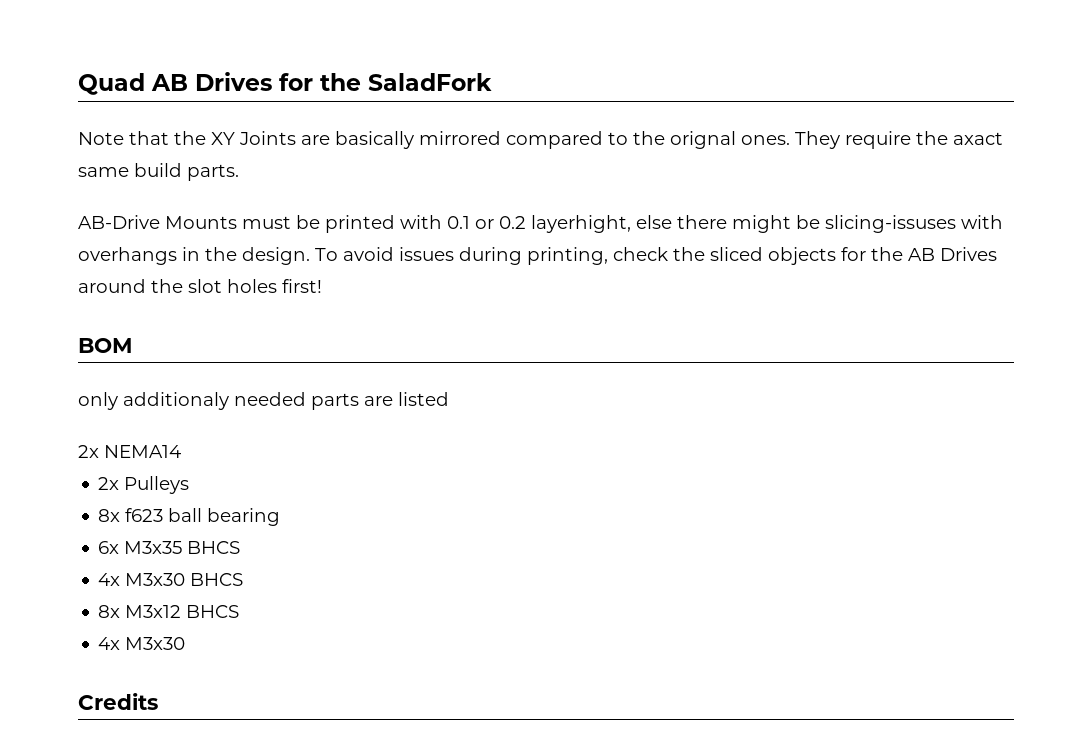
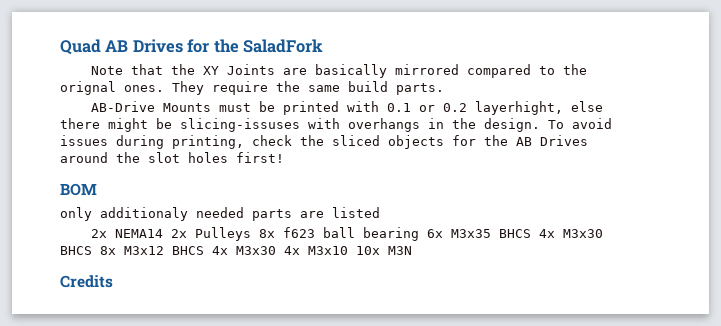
- They require the axact same build parts.
+ They require the same build parts.
- 2x NEMA14
- 2x Pulleys
- 8x f623 ball bearing
- 6x M3x35 BHCS
- 4x M3x30 BHCS
- 8x M3x12 BHCS
- 4x M3x30
+ 2x NEMA14 2x Pulleys 8x f623 ball bearing 6x M3x35 BHCS 4x M3x30 BHCS 8x M3x12 BHCS 4x M3x30 4x M3x10 10x M3N

